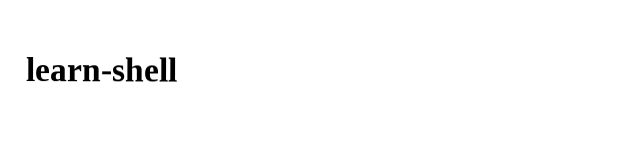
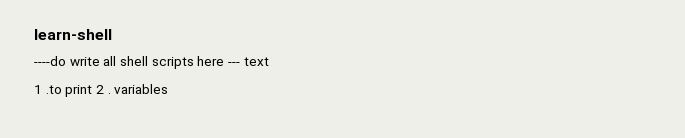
+ ----do write all shell scripts here --- text
+ 1 .to print 2 . variables

